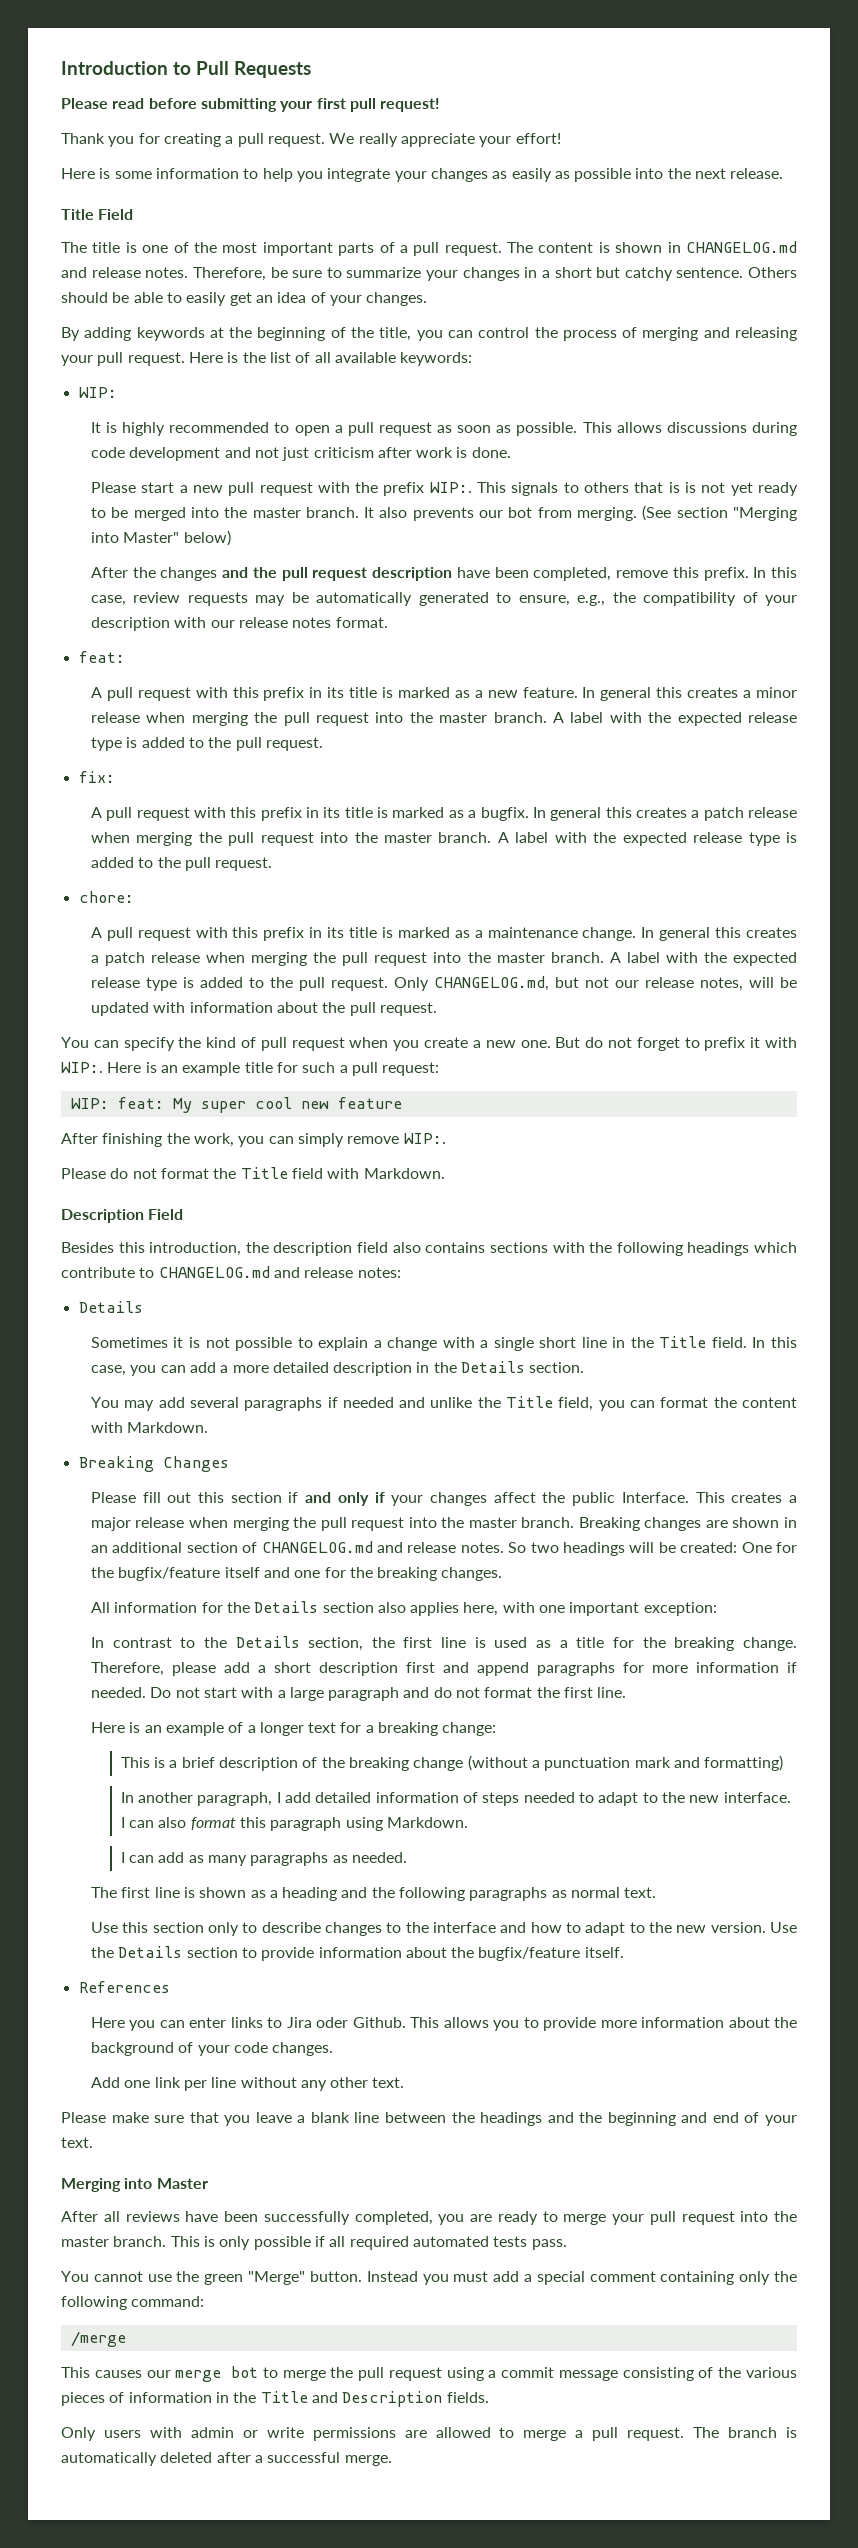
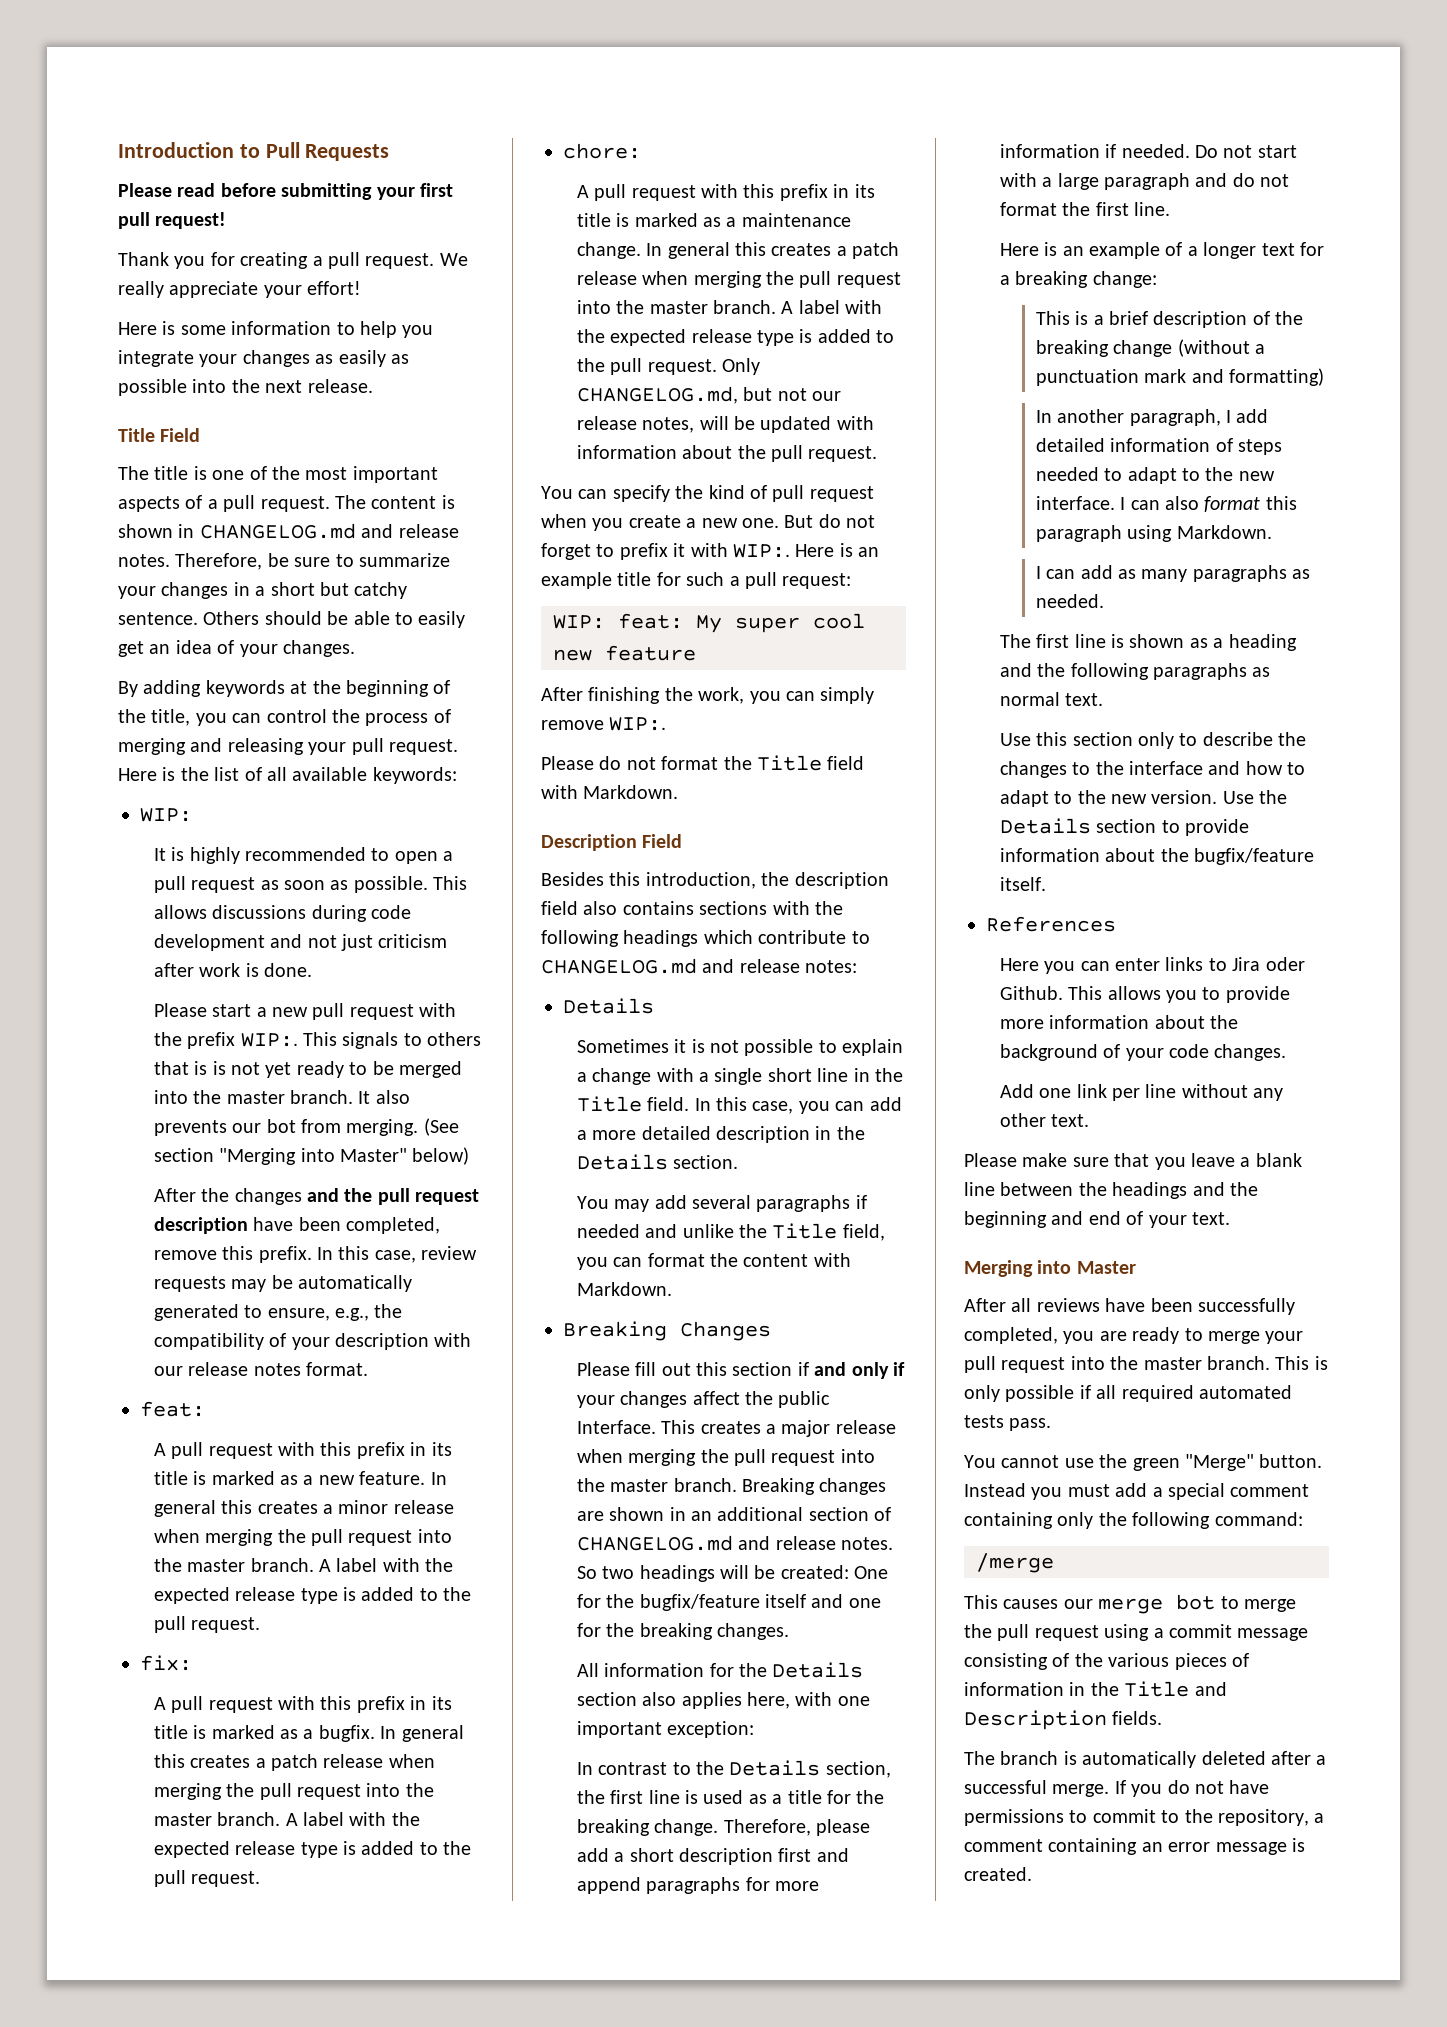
- The title is one of the most important parts of a pull request.
+ The title is one of the most important aspects of a pull request.
- Use this section only to describe changes to the interface and how to adapt to the new version.
+ Use this section only to describe the changes to the interface and how to adapt to the new version.
- Only users with admin or write permissions are allowed to merge a pull request.
+ If you do not have permissions to commit to the repository, a comment containing an error message is created.

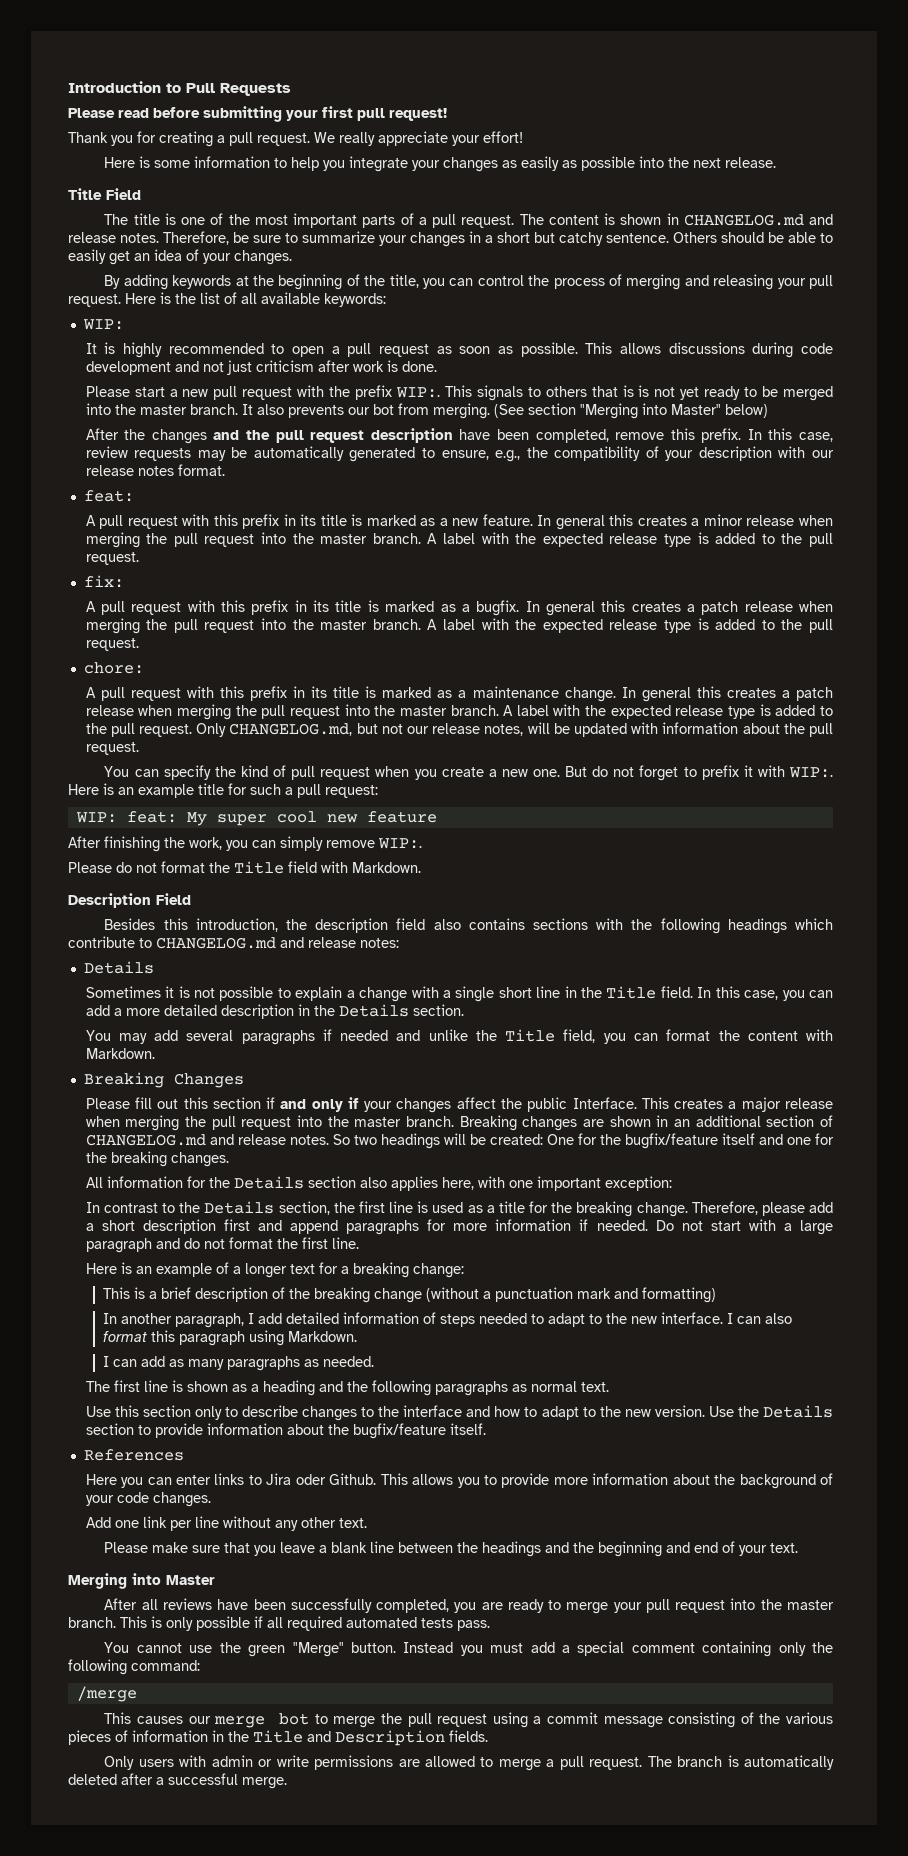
- The title is one of the most important aspects of a pull request.
+ The title is one of the most important parts of a pull request.
- Use this section only to describe the changes to the interface and how to adapt to the new version.
+ Use this section only to describe changes to the interface and how to adapt to the new version.
+ Only users with admin or write permissions are allowed to merge a pull request.
- If you do not have permissions to commit to the repository, a comment containing an error message is created.

